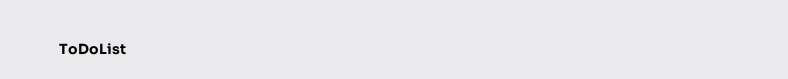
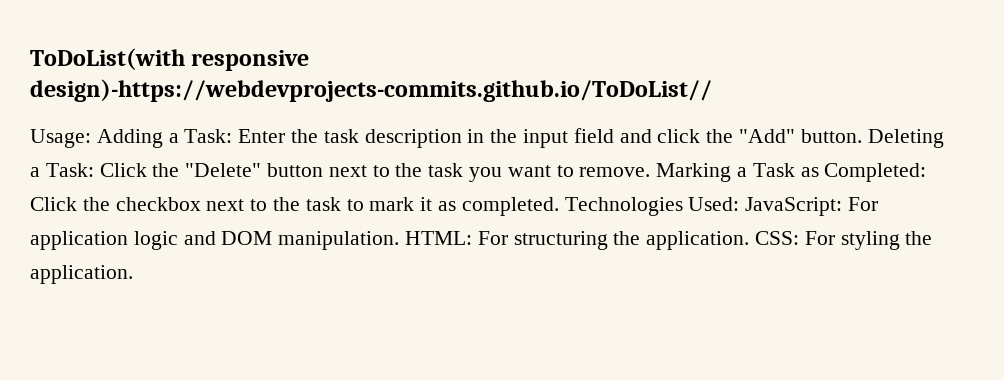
- ToDoList
+ ToDoList(with responsive design)-https://webdevprojects-commits.github.io/ToDoList//
+ Usage: Adding a Task: Enter the task description in the input field and click the "Add" button. Deleting a Task: Click the "Delete" button next to the task you want to remove. Marking a Task as Completed: Click the checkbox next to the task to mark it as completed. Technologies Used: JavaScript: For application logic and DOM manipulation. HTML: For structuring the application. CSS: For styling the application.

